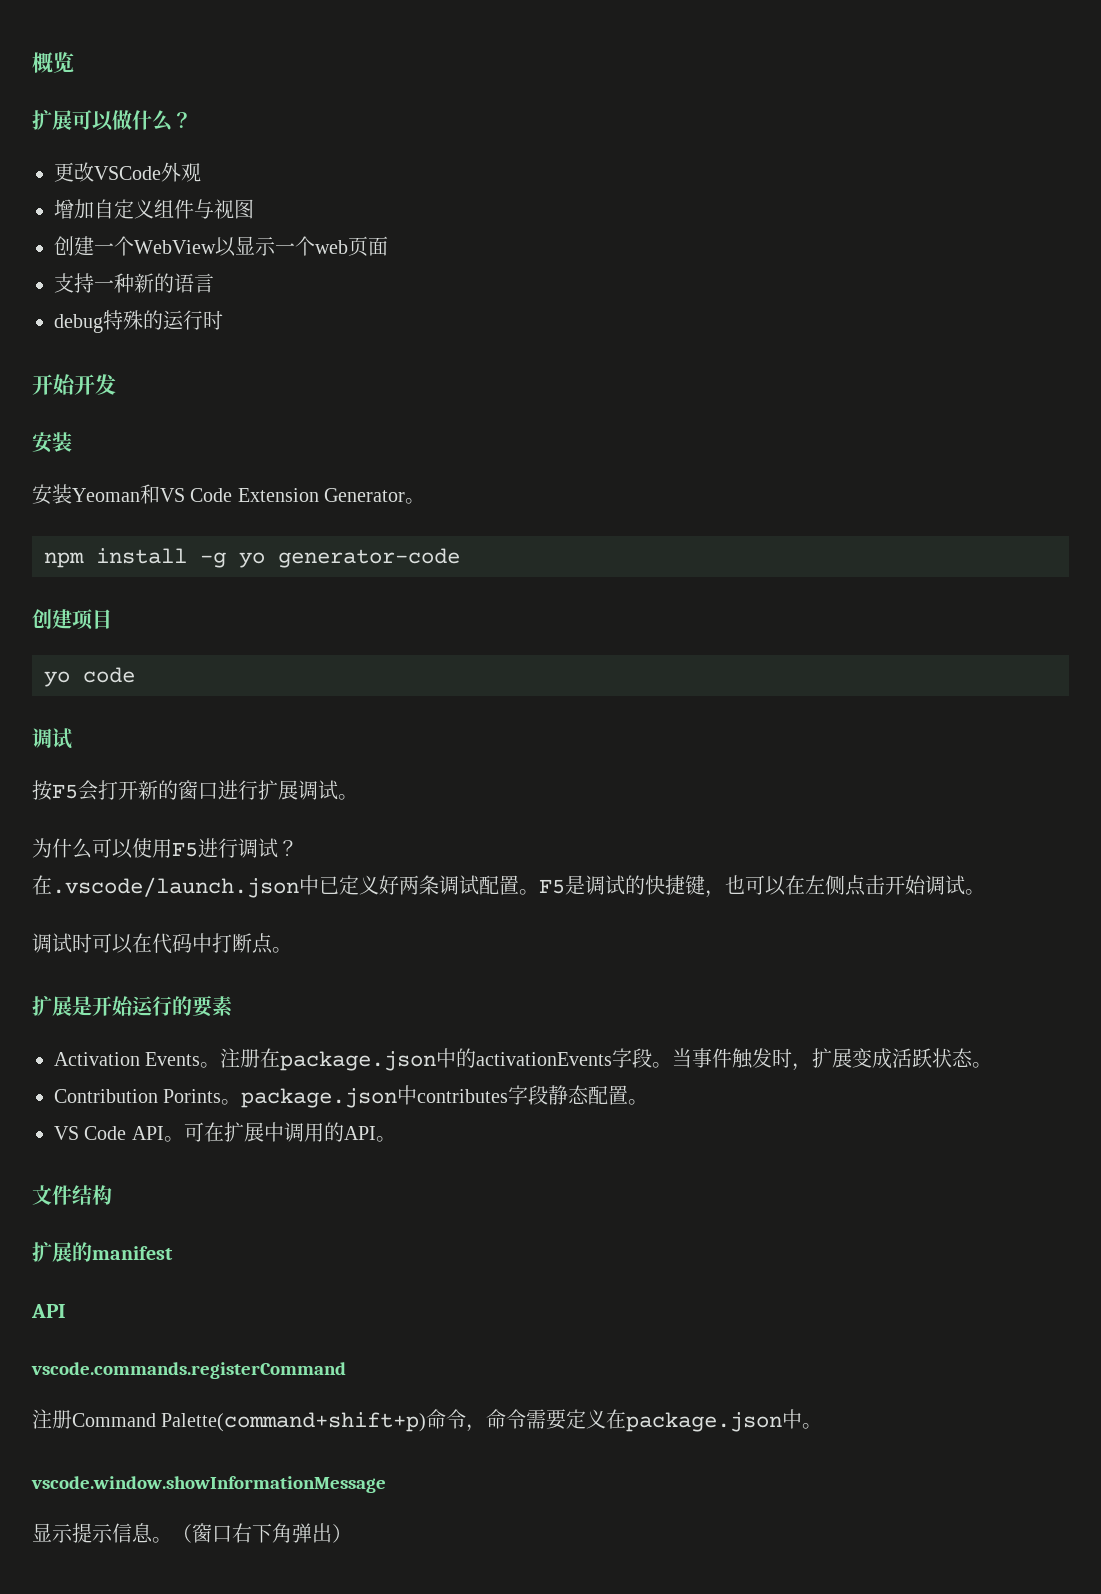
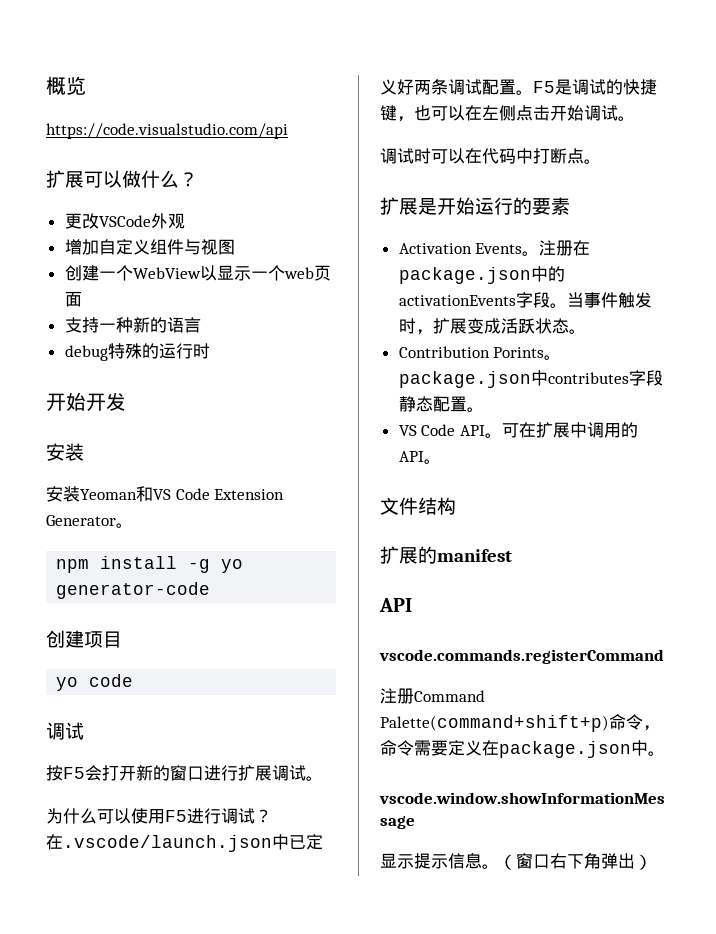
+ https://code.visualstudio.com/api

